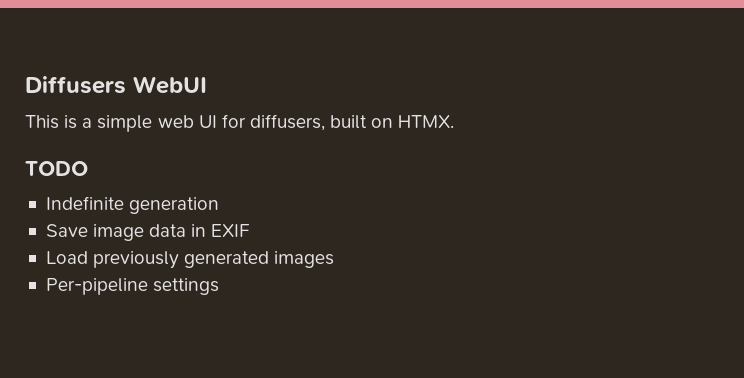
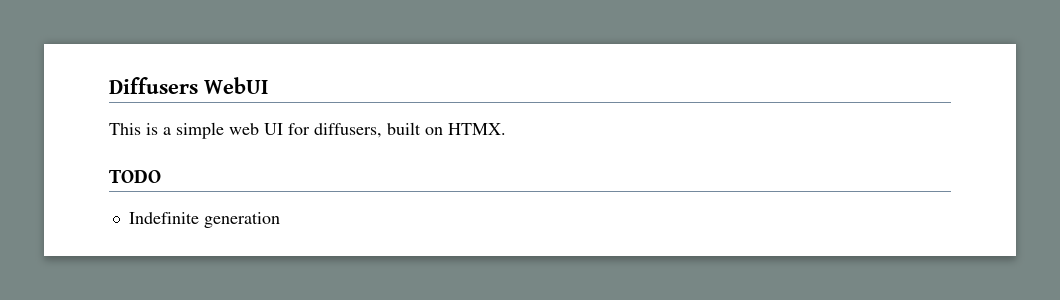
- Save image data in EXIF
- Load previously generated images
- Per-pipeline settings

